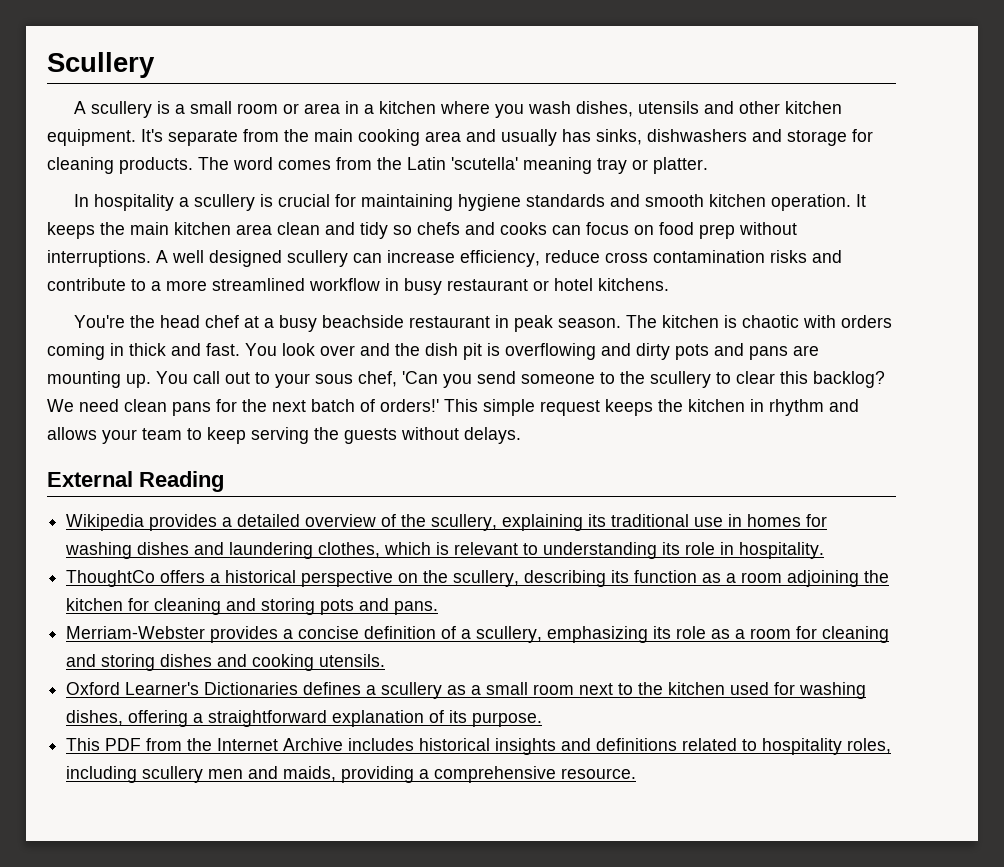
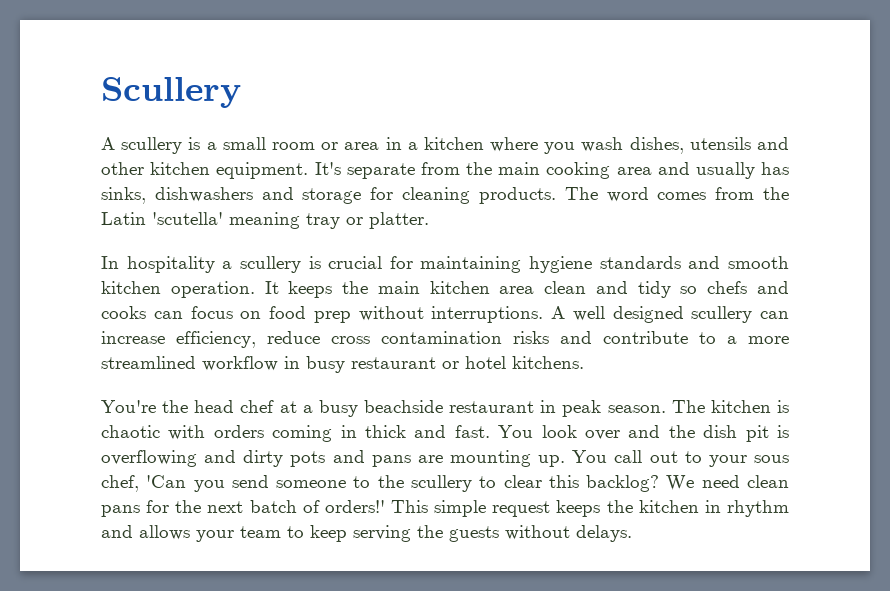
- External Reading
- Wikipedia provides a detailed overview of the scullery, explaining its traditional use in homes for washing dishes and laundering clothes, which is relevant to understanding its role in hospitality.
- ThoughtCo offers a historical perspective on the scullery, describing its function as a room adjoining the kitchen for cleaning and storing pots and pans.
- Merriam-Webster provides a concise definition of a scullery, emphasizing its role as a room for cleaning and storing dishes and cooking utensils.
- Oxford Learner's Dictionaries defines a scullery as a small room next to the kitchen used for washing dishes, offering a straightforward explanation of its purpose.
- This PDF from the Internet Archive includes historical insights and definitions related to hospitality roles, including scullery men and maids, providing a comprehensive resource.

